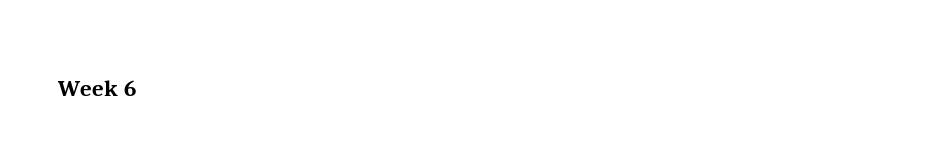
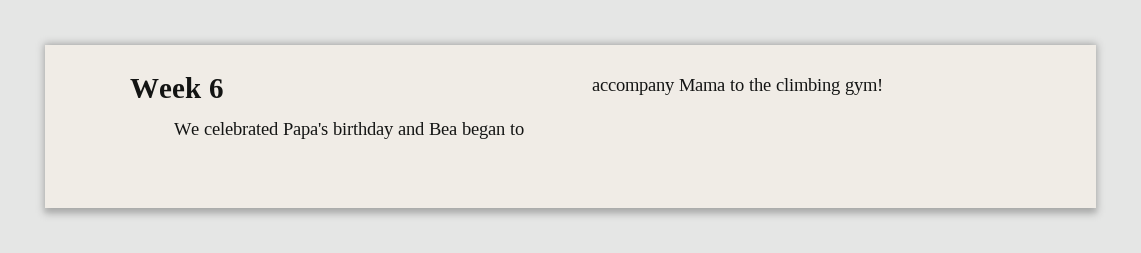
+ We celebrated Papa's birthday and Bea began to accompany Mama to the climbing gym!

